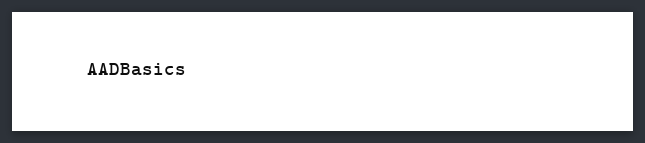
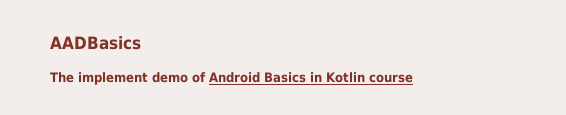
+ The implement demo of Android Basics in Kotlin course

